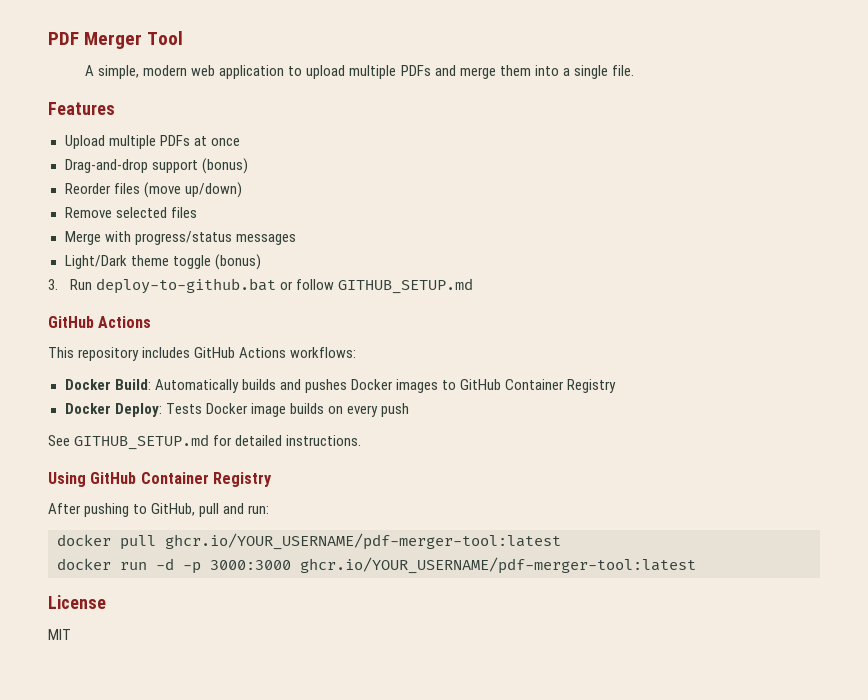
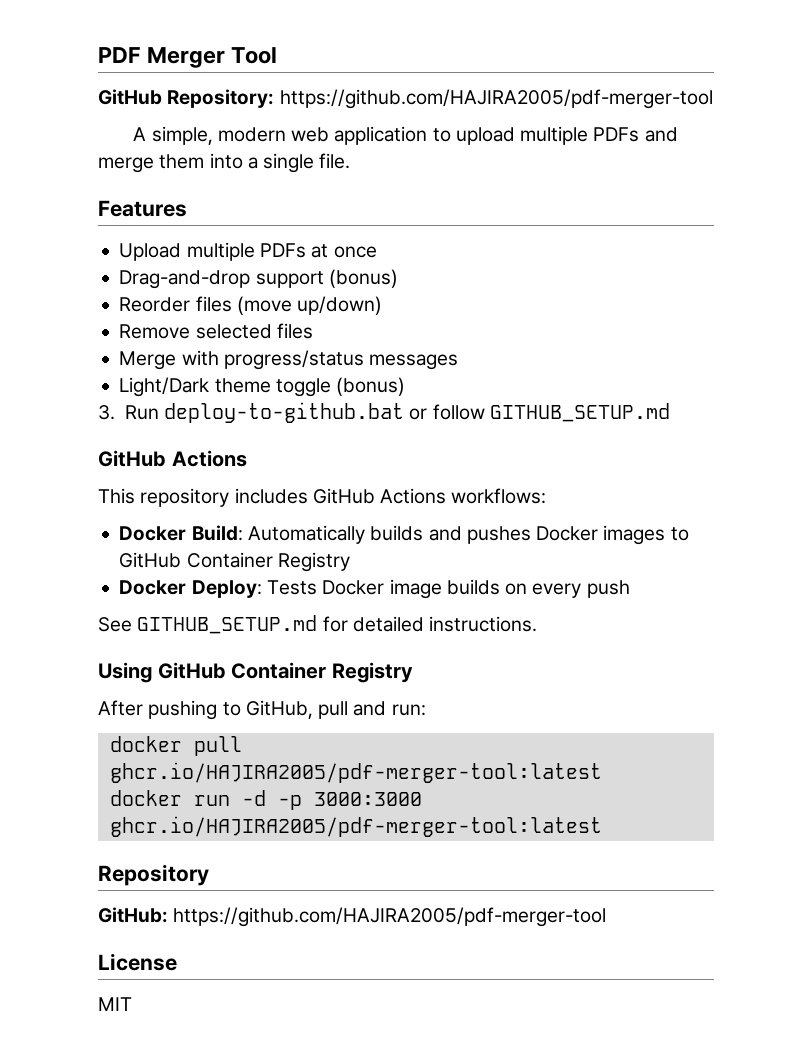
+ GitHub Repository: https://github.com/HAJIRA2005/pdf-merger-tool
- docker pull ghcr.io/YOUR_USERNAME/pdf-merger-tool:latest
+ docker pull ghcr.io/HAJIRA2005/pdf-merger-tool:latest
- docker run -d -p 3000:3000 ghcr.io/YOUR_USERNAME/pdf-merger-tool:latest
+ docker run -d -p 3000:3000 ghcr.io/HAJIRA2005/pdf-merger-tool:latest
+ Repository
+ GitHub: https://github.com/HAJIRA2005/pdf-merger-tool

